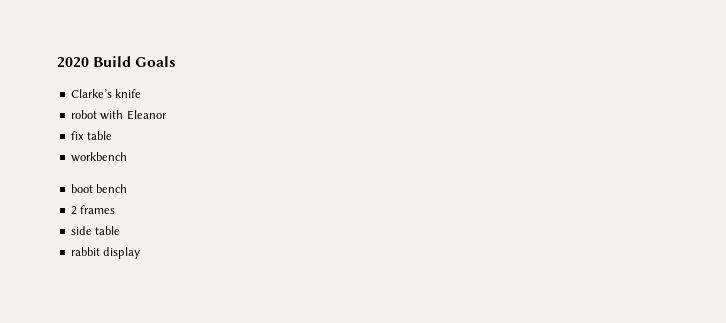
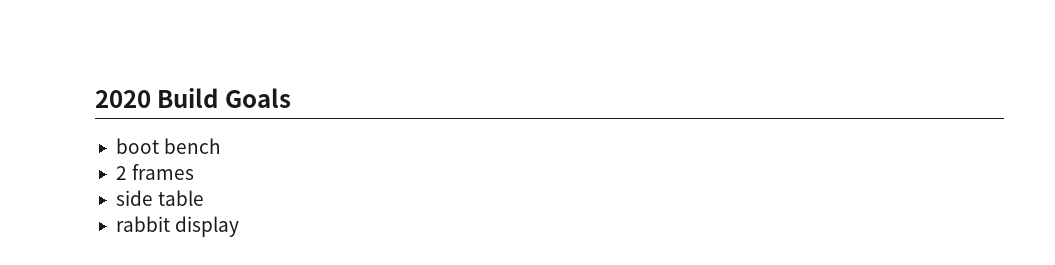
- Clarke’s knife
- robot with Eleanor
- fix table
- workbench

